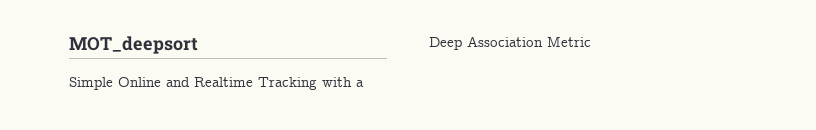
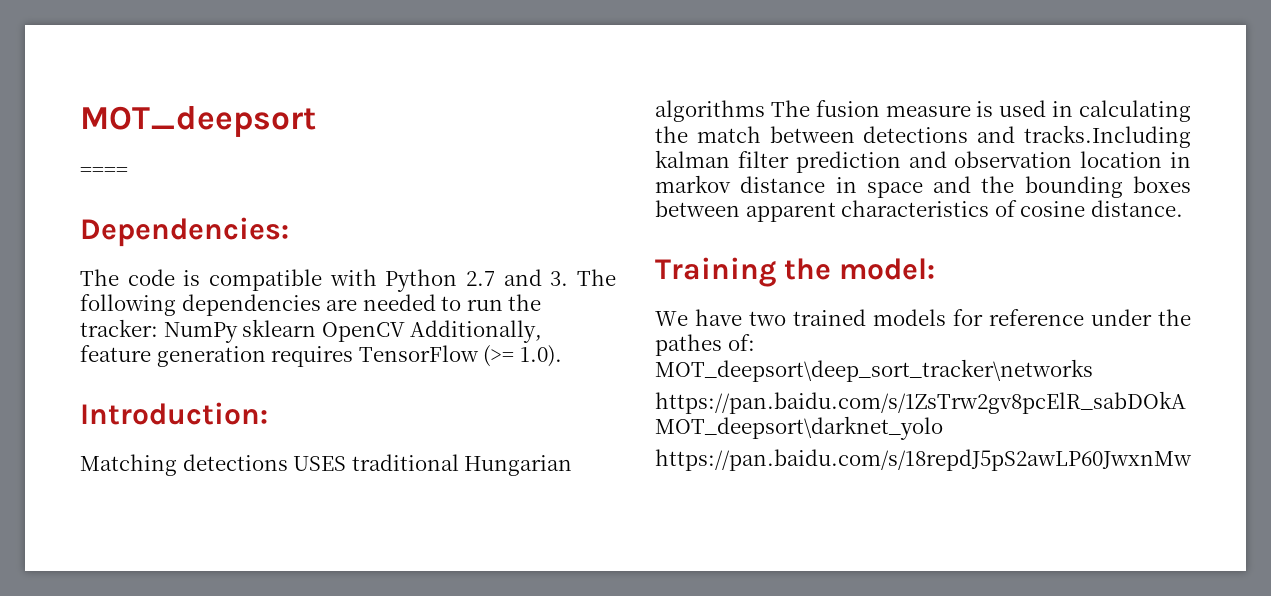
- Simple Online and Realtime Tracking with a Deep Association Metric
+ ====
+ Dependencies:
+ The code is compatible with Python 2.7 and 3. The following dependencies are needed to run the tracker: NumPy sklearn OpenCV Additionally, feature generation requires TensorFlow (>= 1.0).
+ Introduction:
+ Matching detections USES traditional Hungarian algorithms The fusion measure is used in calculating the match between detections and tracks.Including kalman filter prediction and observation location in markov distance in space and the bounding boxes between apparent characteristics of cosine distance.
+ Training the model:
+ We have two trained models for reference under the pathes of: MOT_deepsort\deep_sort_tracker\networks
+ https://pan.baidu.com/s/1ZsTrw2gv8pcElR_sabDOkA MOT_deepsort\darknet_yolo
+ https://pan.baidu.com/s/18repdJ5pS2awLP60JwxnMw

